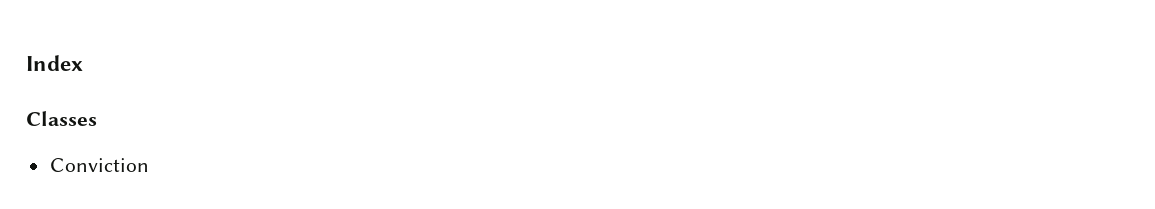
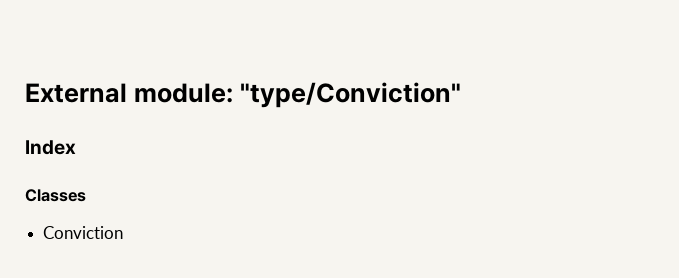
+ External module: "type/Conviction"

